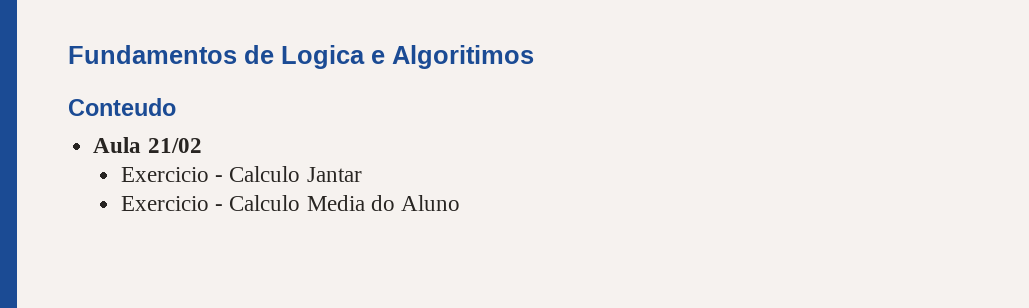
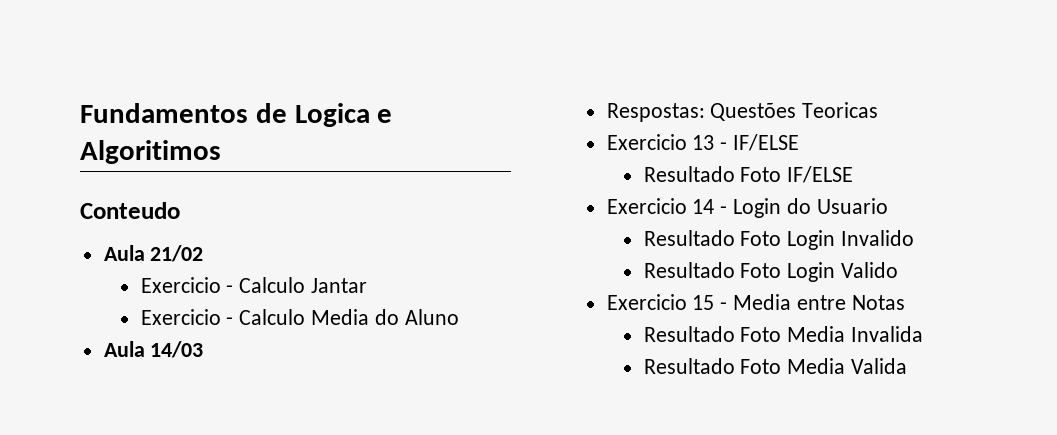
+ Aula 14/03
+ Respostas: Questões Teoricas
+ Exercicio 13 - IF/ELSE
+ Resultado Foto IF/ELSE
+ Exercicio 14 - Login do Usuario
+ Resultado Foto Login Invalido
+ Resultado Foto Login Valido
+ Exercicio 15 - Media entre Notas
+ Resultado Foto Media Invalida
+ Resultado Foto Media Valida

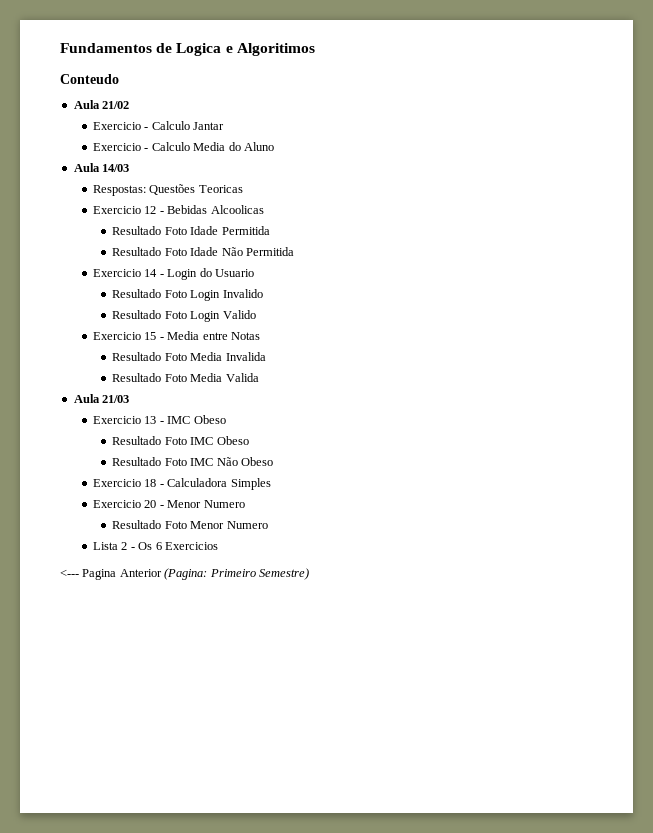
- Exercicio 13 - IF/ELSE
- Resultado Foto IF/ELSE
+ Exercicio 12 - Bebidas Alcoolicas
+ Resultado Foto Idade Permitida
+ Resultado Foto Idade Não Permitida
+ Aula 21/03
+ Exercicio 13 - IMC Obeso
+ Resultado Foto IMC Obeso
+ Resultado Foto IMC Não Obeso
+ Exercicio 18 - Calculadora Simples
+ Exercicio 20 - Menor Numero
+ Resultado Foto Menor Numero
+ Lista 2 - Os 6 Exercicios
+ <--- Pagina Anterior (Pagina: Primeiro Semestre)

